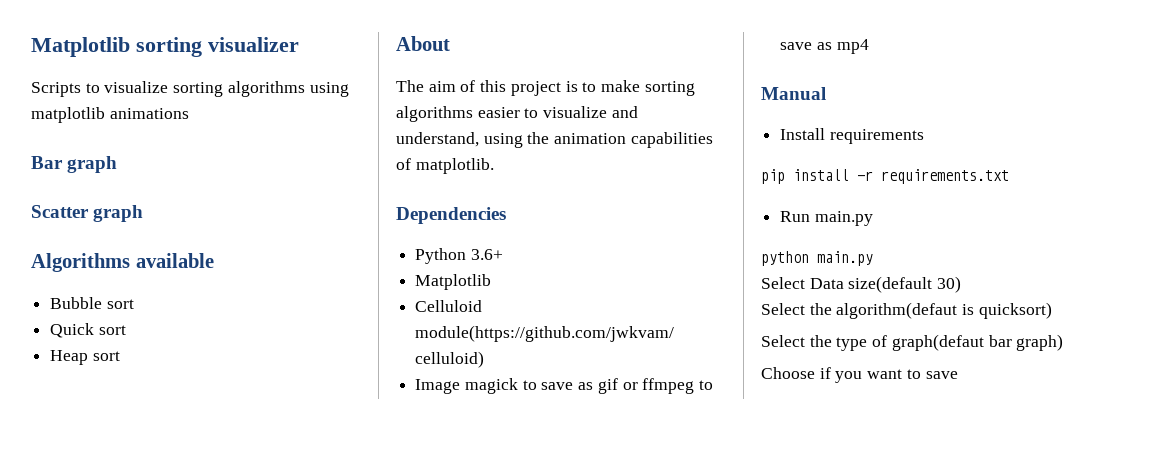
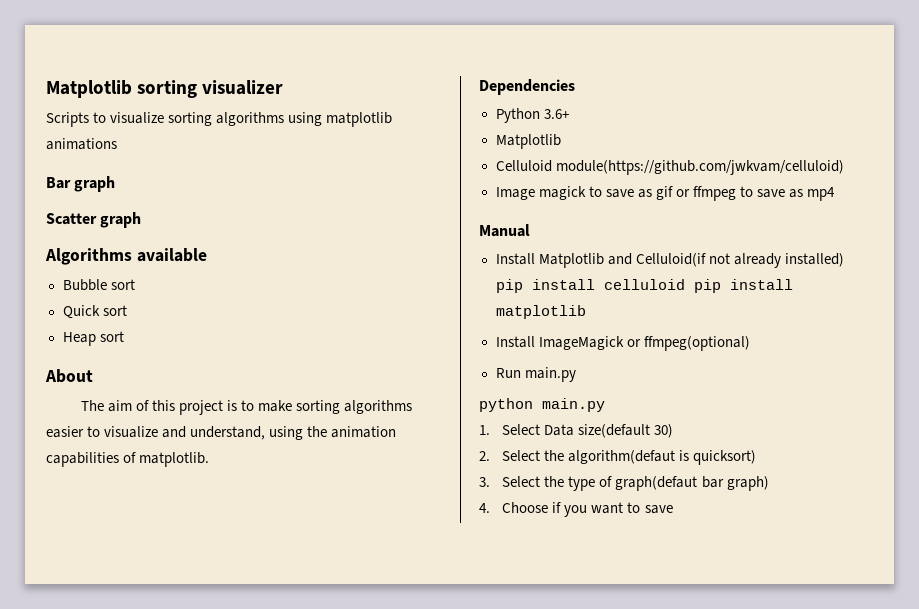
- Install requirements
- pip install -r requirements.txt
+ Install Matplotlib and Celluloid(if not already installed) pip install celluloid pip install matplotlib
+ Install ImageMagick or ffmpeg(optional)
- Select Data size(default 30)
+ 1. Select Data size(default 30)
- Select the algorithm(defaut is quicksort)
+ 2. Select the algorithm(defaut is quicksort)
- Select the type of graph(defaut bar graph)
+ 3. Select the type of graph(defaut bar graph)
- Choose if you want to save
+ 4. Choose if you want to save

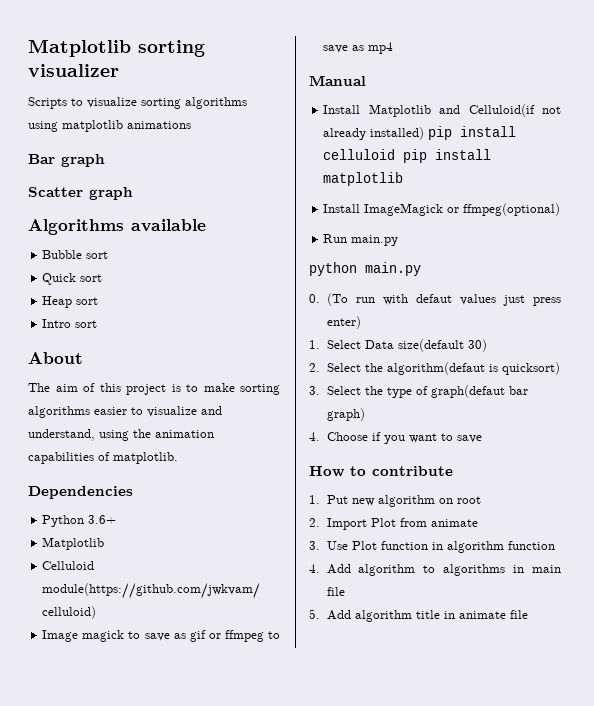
+ Intro sort
+ 0. (To run with defaut values just press enter)
+ How to contribute
+ 1. Put new algorithm on root
+ 2. Import Plot from animate
+ 3. Use Plot function in algorithm function
+ 4. Add algorithm to algorithms in main file
+ 5. Add algorithm title in animate file

